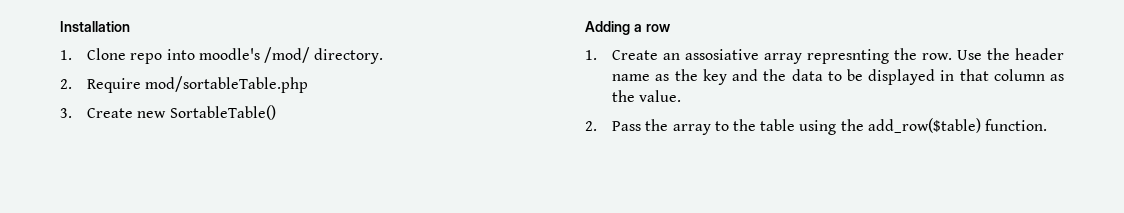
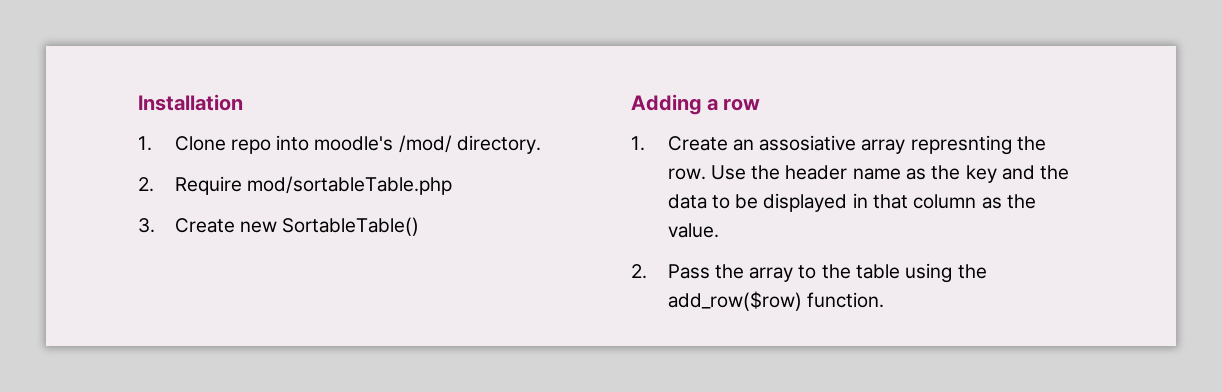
- 2. Pass the array to the table using the add_row($table) function.
+ 2. Pass the array to the table using the add_row($row) function.

